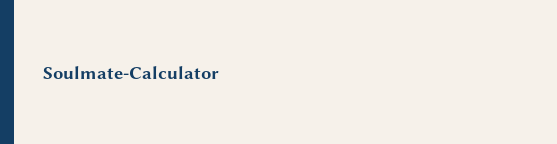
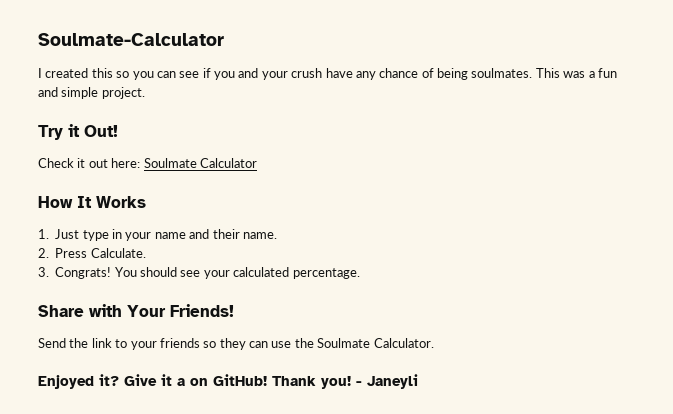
+ I created this so you can see if you and your crush have any chance of being soulmates. This was a fun and simple project.
+ Try it Out!
+ Check it out here: Soulmate Calculator
+ How It Works
+ 1. Just type in your name and their name.
+ 2. Press Calculate.
+ 3. Congrats! You should see your calculated percentage.
+ Share with Your Friends!
+ Send the link to your friends so they can use the Soulmate Calculator.
+ Enjoyed it? Give it a on GitHub! Thank you! - Janeyli

